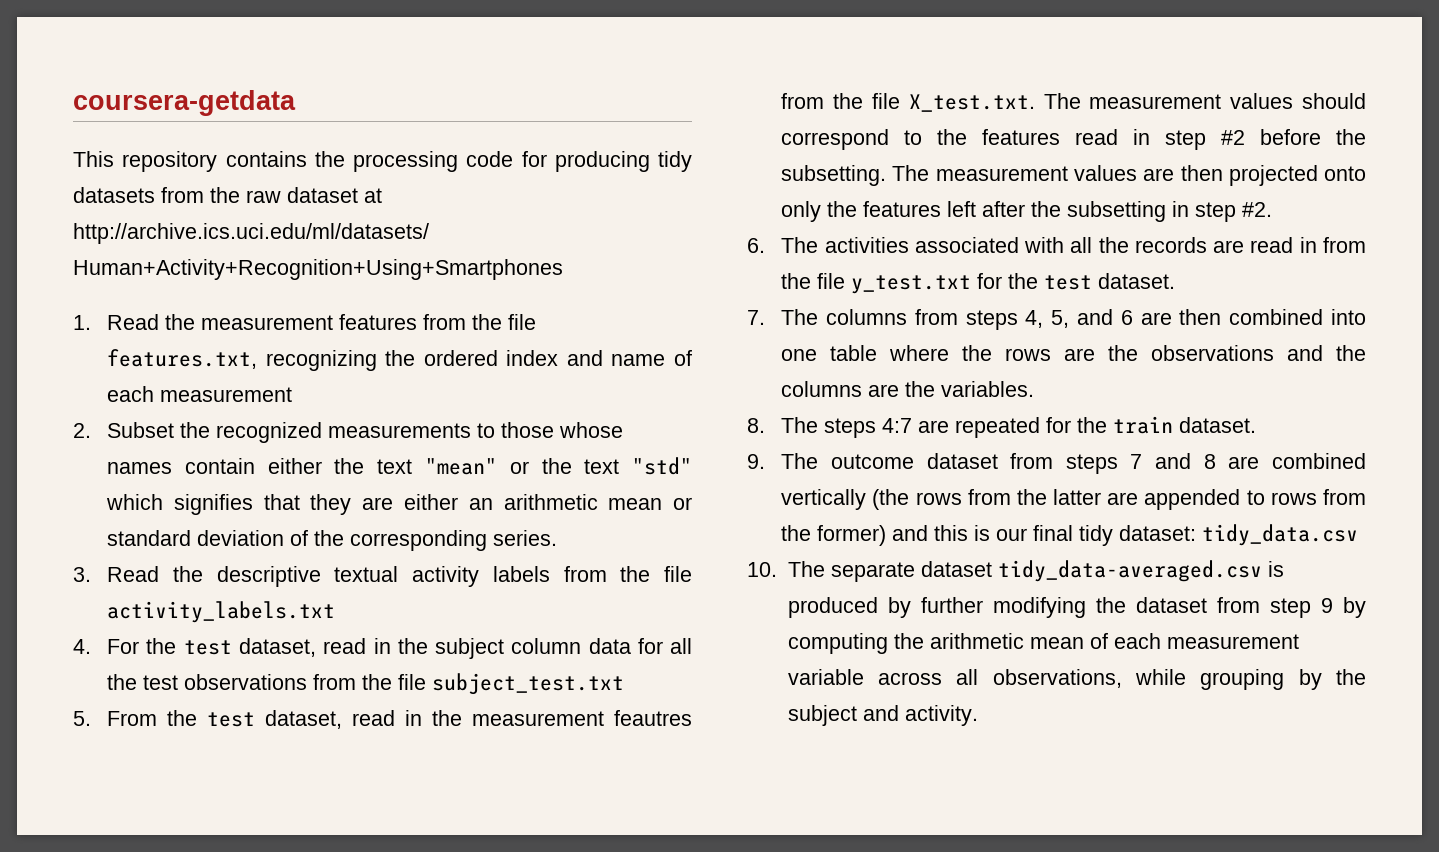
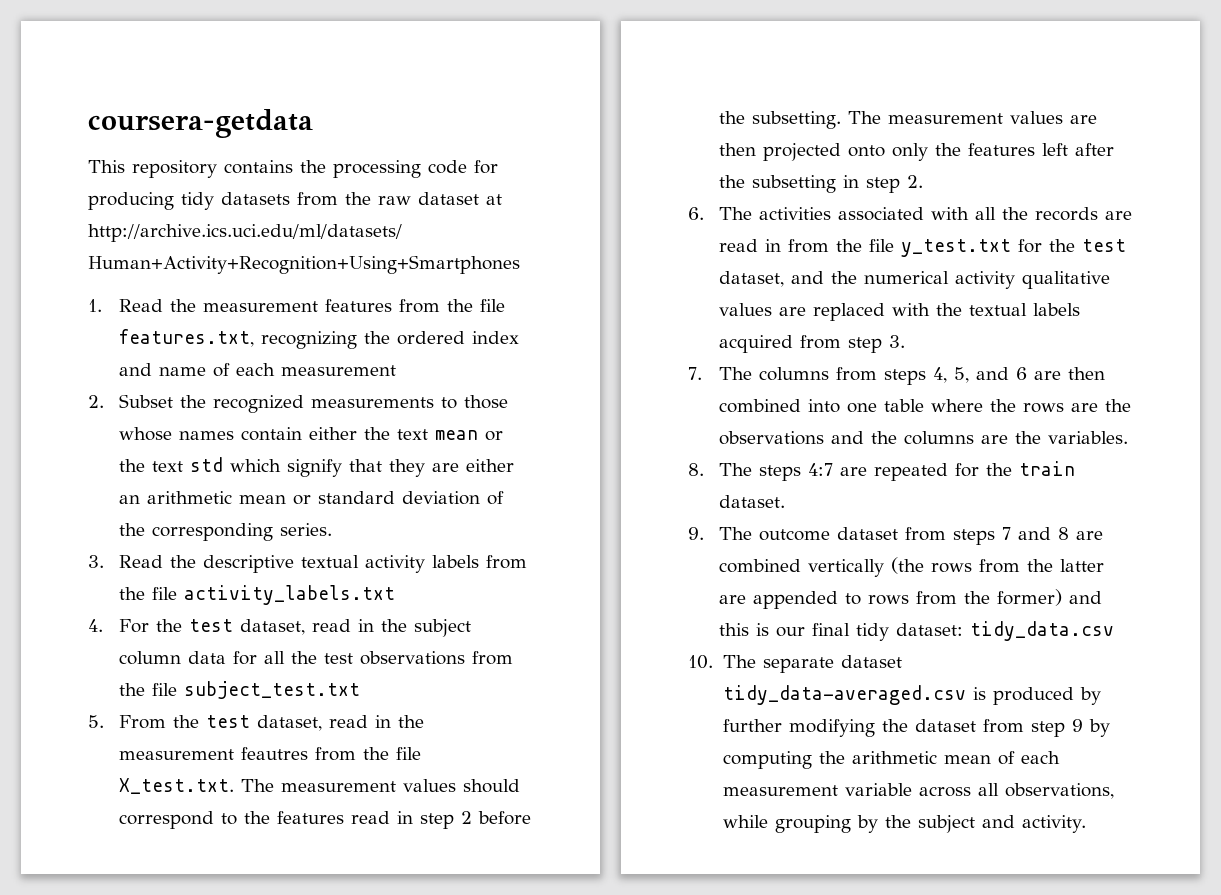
- 2. Subset the recognized measurements to those whose names contain either the text "mean" or the text "std" which signifies that they are either an arithmetic mean or standard deviation of the corresponding series.
+ 2. Subset the recognized measurements to those whose names contain either the text mean or the text std which signify that they are either an arithmetic mean or standard deviation of the corresponding series.
- 5. From the test dataset, read in the measurement feautres from the file X_test.txt. The measurement values should correspond to the features read in step #2 before the subsetting.
+ 5. From the test dataset, read in the measurement feautres from the file X_test.txt. The measurement values should correspond to the features read in step 2 before the subsetting.
- The measurement values are then projected onto only the features left after the subsetting in step #2.
+ The measurement values are then projected onto only the features left after the subsetting in step 2.
- 6. The activities associated with all the records are read in from the file y_test.txt for the test dataset.
+ 6. The activities associated with all the records are read in from the file y_test.txt for the test dataset, and the numerical activity qualitative values are replaced with the textual labels acquired from step 3.

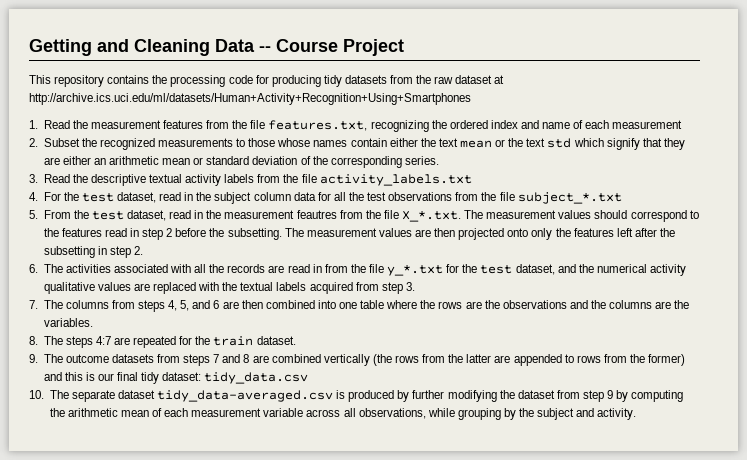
- coursera-getdata
+ Getting and Cleaning Data -- Course Project
- 4. For the test dataset, read in the subject column data for all the test observations from the file subject_test.txt
+ 4. For the test dataset, read in the subject column data for all the test observations from the file subject_*.txt
- 5. From the test dataset, read in the measurement feautres from the file X_test.txt. The measurement values should correspond to the features read in step 2 before the subsetting.
+ 5. From the test dataset, read in the measurement feautres from the file X_*.txt. The measurement values should correspond to the features read in step 2 before the subsetting.
- 6. The activities associated with all the records are read in from the file y_test.txt for the test dataset, and the numerical activity qualitative values are replaced with the textual labels acquired from step 3.
+ 6. The activities associated with all the records are read in from the file y_*.txt for the test dataset, and the numerical activity qualitative values are replaced with the textual labels acquired from step 3.
- 9. The outcome dataset from steps 7 and 8 are combined vertically (the rows from the latter are appended to rows from the former) and this is our final tidy dataset: tidy_data.csv
+ 9. The outcome datasets from steps 7 and 8 are combined vertically (the rows from the latter are appended to rows from the former) and this is our final tidy dataset: tidy_data.csv

